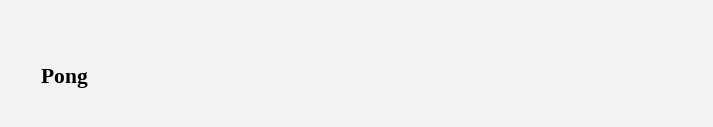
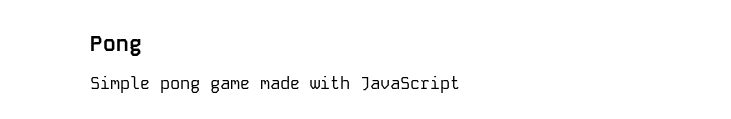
+ Simple pong game made with JavaScript

